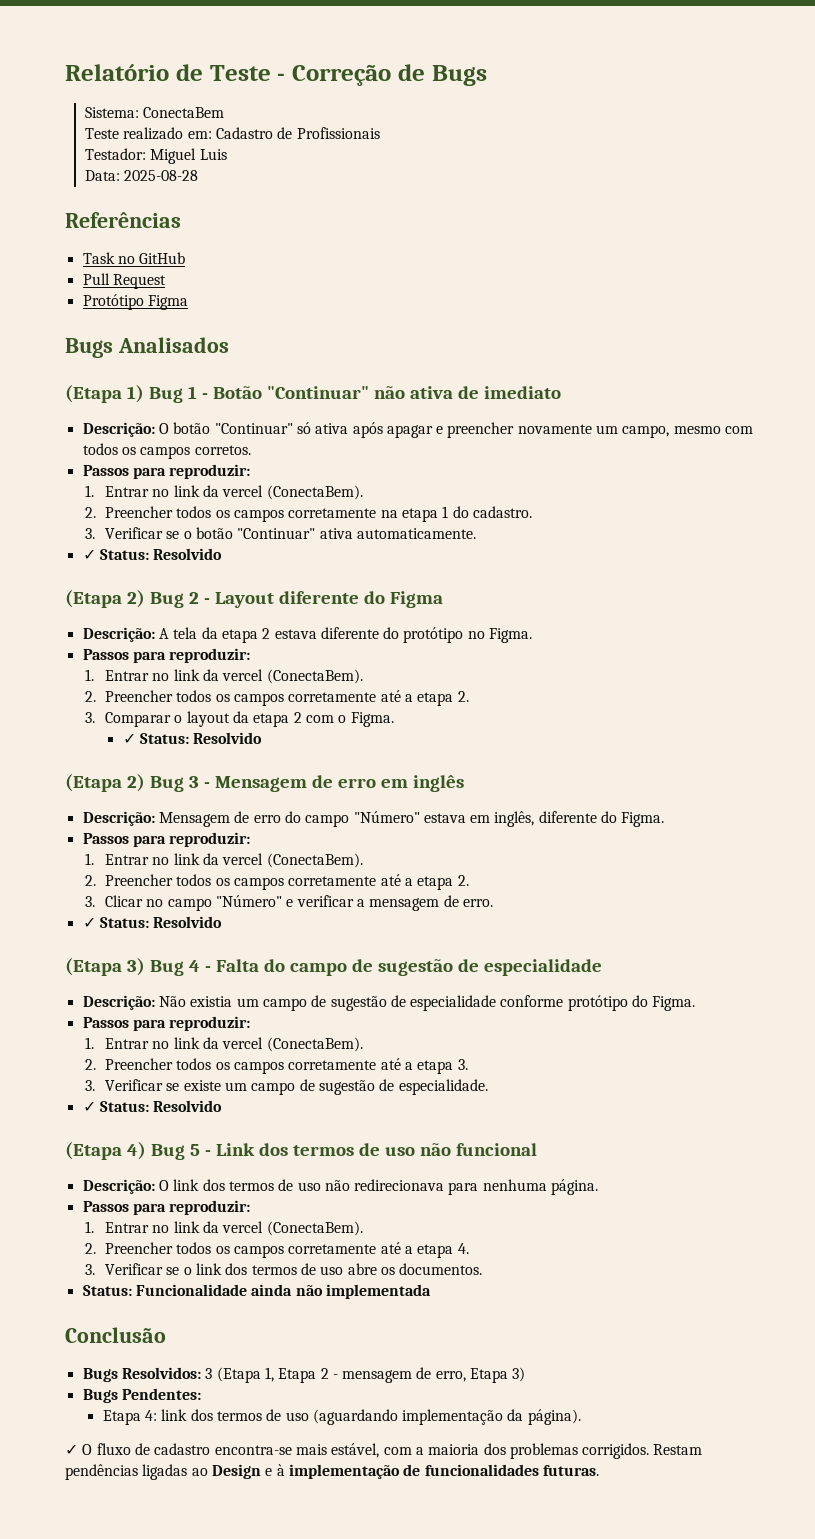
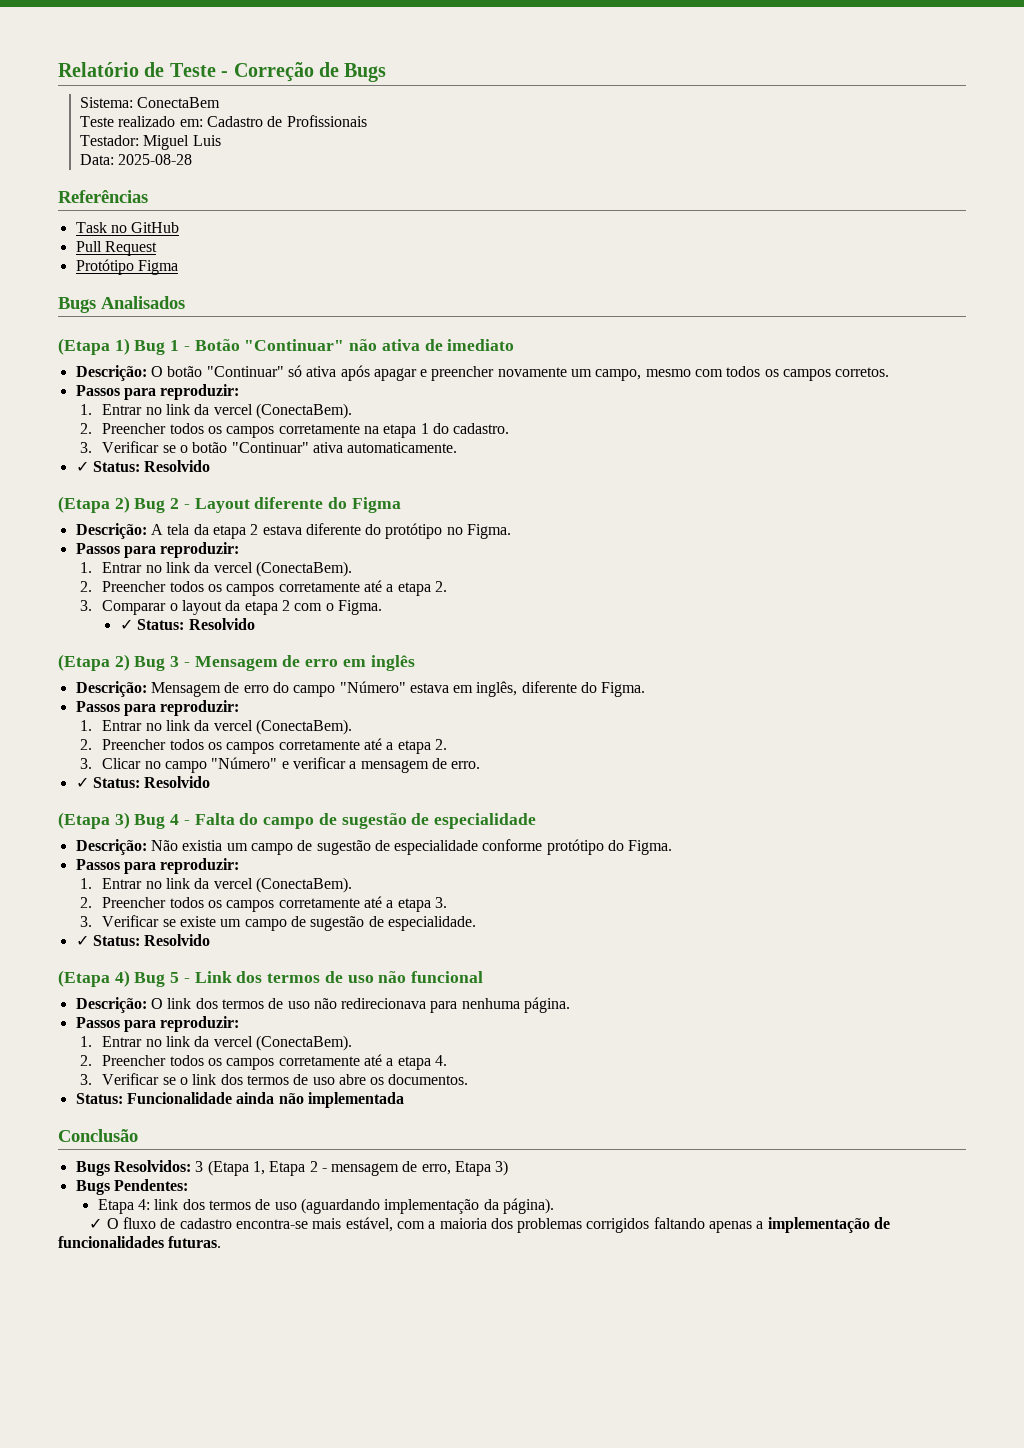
- ✓ O fluxo de cadastro encontra-se mais estável, com a maioria dos problemas corrigidos. Restam pendências ligadas ao Design e à implementação de funcionalidades futuras.
+ ✓ O fluxo de cadastro encontra-se mais estável, com a maioria dos problemas corrigidos faltando apenas a implementação de funcionalidades futuras.

